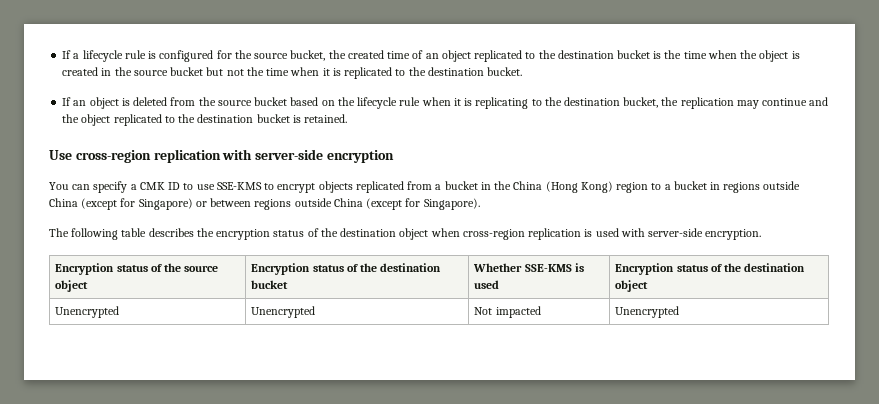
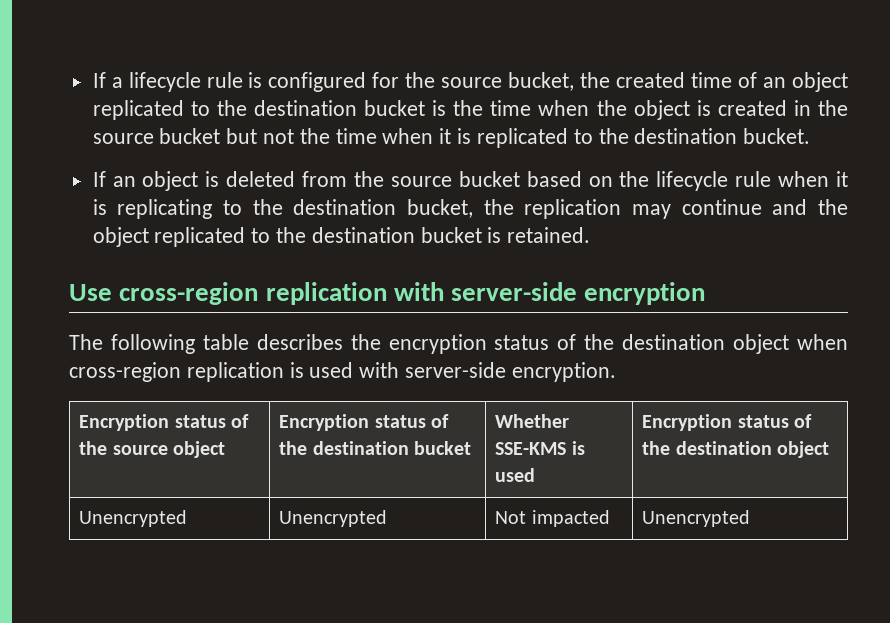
- You can specify a CMK ID to use SSE-KMS to encrypt objects replicated from a bucket in the China (Hong Kong) region to a bucket in regions outside China (except for Singapore) or between regions outside China (except for Singapore).

